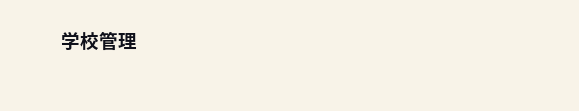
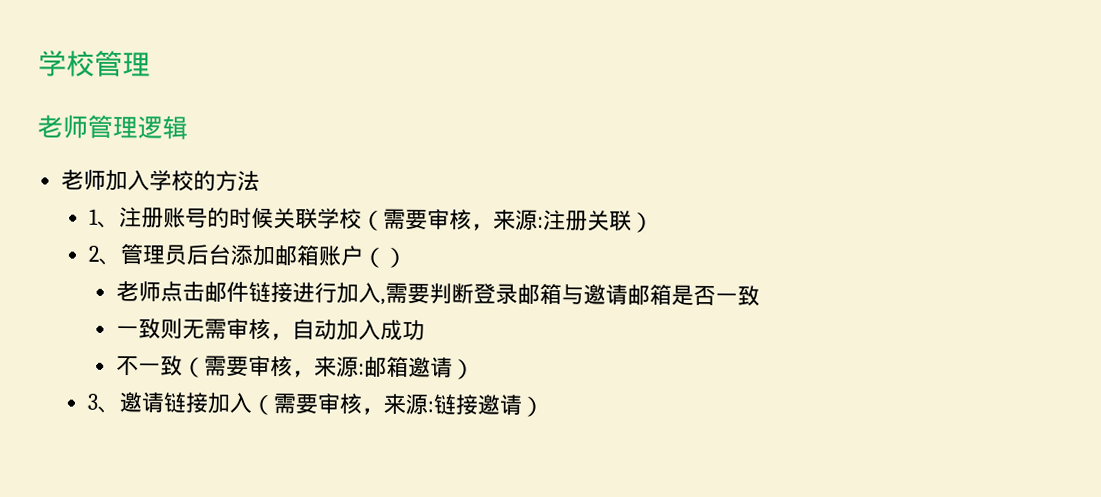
+ 老师管理逻辑
+ 老师加入学校的方法
+ 1、注册账号的时候关联学校（需要审核，来源:注册关联）
+ 2、管理员后台添加邮箱账户（）
+ 老师点击邮件链接进行加入,需要判断登录邮箱与邀请邮箱是否一致
+ 一致则无需审核，自动加入成功
+ 不一致（需要审核，来源:邮箱邀请）
+ 3、邀请链接加入（需要审核，来源:链接邀请）

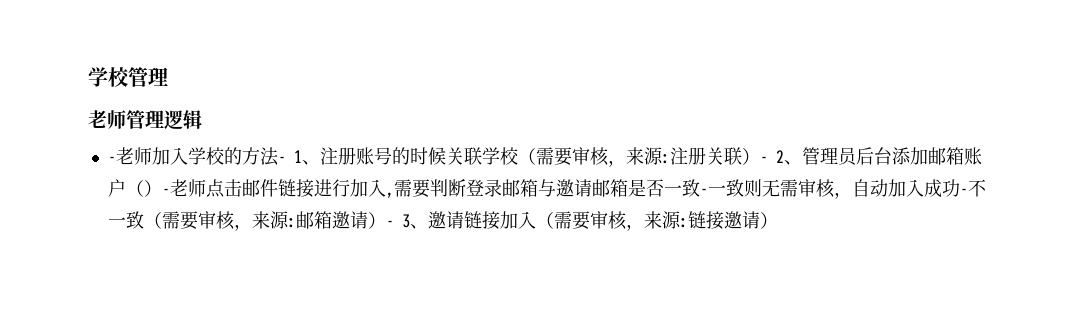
- 老师加入学校的方法
- 1、注册账号的时候关联学校（需要审核，来源:
+ -老师加入学校的方法- 1、注册账号的时候关联学校（需要审核，来源:
- 注册关联）
- 2、管理员后台添加邮箱账户（）
- 老师点击邮件链接进行加入,需要判断登录邮箱与邀请邮箱是否一致
- 一致则无需审核，自动加入成功
- 不一致（需要审核，来源:
+ 注册关联）- 2、管理员后台添加邮箱账户（）-老师点击邮件链接进行加入,需要判断登录邮箱与邀请邮箱是否一致-一致则无需审核，自动加入成功-不一致（需要审核，来源:
- 邮箱邀请）
- 3、邀请链接加入（需要审核，来源:
+ 邮箱邀请）- 3、邀请链接加入（需要审核，来源:

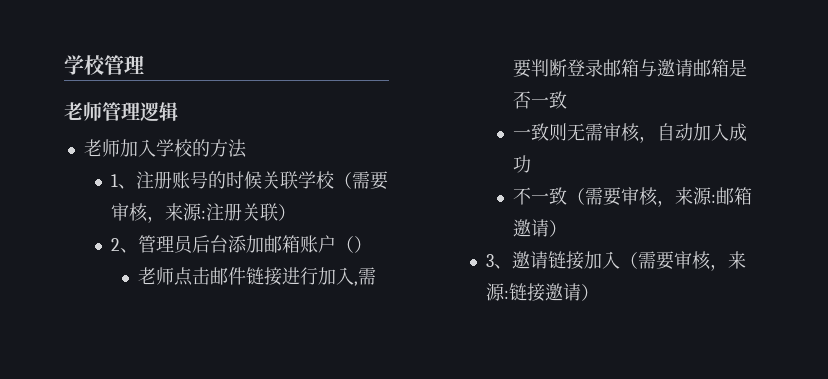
- -老师加入学校的方法- 1、注册账号的时候关联学校（需要审核，来源:
+ 老师加入学校的方法
+ 1、注册账号的时候关联学校（需要审核，来源:
- 注册关联）- 2、管理员后台添加邮箱账户（）-老师点击邮件链接进行加入,需要判断登录邮箱与邀请邮箱是否一致-一致则无需审核，自动加入成功-不一致（需要审核，来源:
+ 注册关联）
+ 2、管理员后台添加邮箱账户（）
+ 老师点击邮件链接进行加入,需要判断登录邮箱与邀请邮箱是否一致
+ 一致则无需审核，自动加入成功
+ 不一致（需要审核，来源:
- 邮箱邀请）- 3、邀请链接加入（需要审核，来源:
+ 邮箱邀请）
+ 3、邀请链接加入（需要审核，来源:

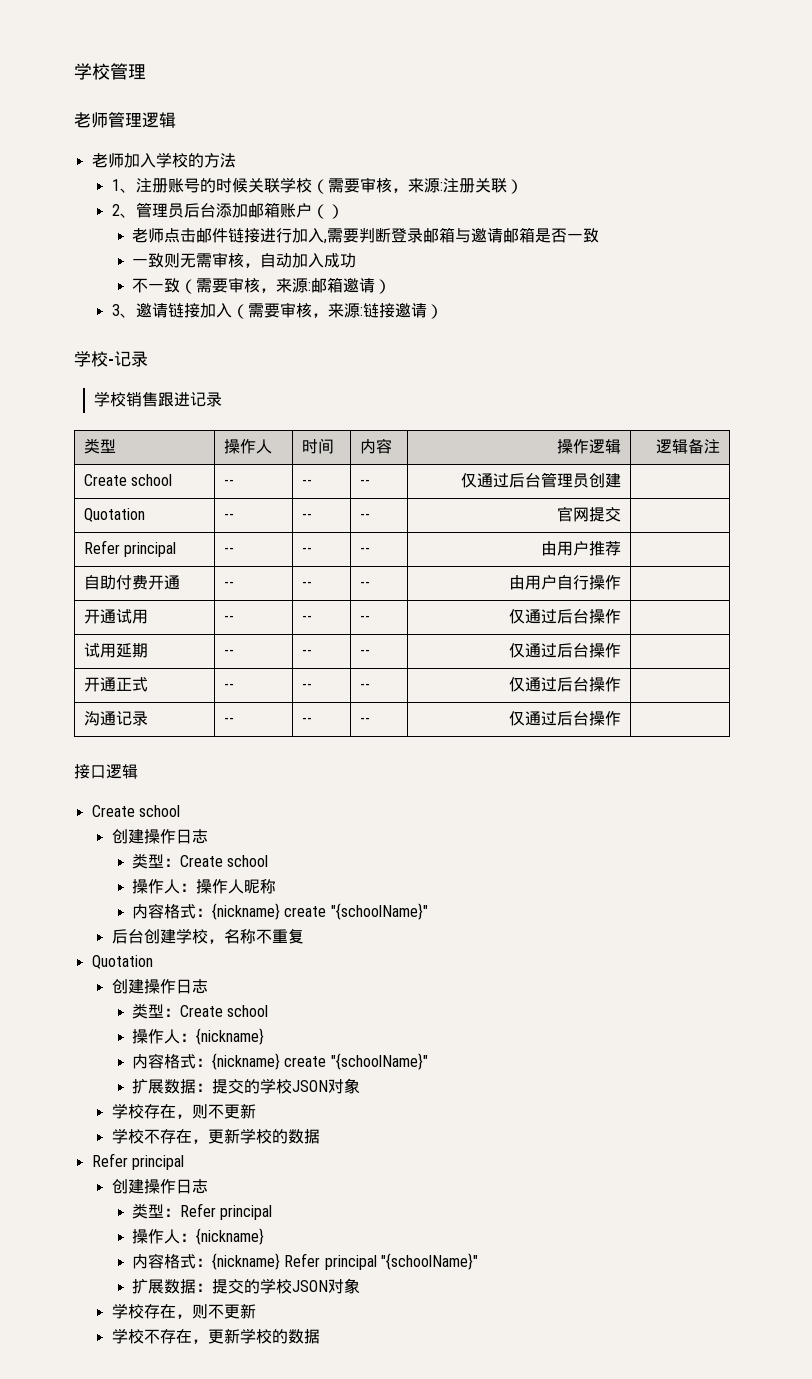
+ 学校-记录
+ 学校销售跟进记录
+ 类型 | 操作人 | 时间 | 内容 | 操作逻辑 | 逻辑备注
+ Create school | -- | -- | -- | 仅通过后台管理员创建 |
+ Quotation | -- | -- | -- | 官网提交 |
+ Refer principal | -- | -- | -- | 由用户推荐 |
+ 自助付费开通 | -- | -- | -- | 由用户自行操作 |
+ 开通试用 | -- | -- | -- | 仅通过后台操作 |
+ 试用延期 | -- | -- | -- | 仅通过后台操作 |
+ 开通正式 | -- | -- | -- | 仅通过后台操作 |
+ 沟通记录 | -- | -- | -- | 仅通过后台操作 |
+ 接口逻辑
+ Create school
+ 创建操作日志
+ 类型：Create school
+ 操作人：操作人昵称
+ 内容格式：{nickname} create "{schoolName}"
+ 后台创建学校，名称不重复
+ Quotation
+ 创建操作日志
+ 类型：Create school
+ 操作人：{nickname}
+ 内容格式：{nickname} create "{schoolName}"
+ 扩展数据：提交的学校JSON对象
+ 学校存在，则不更新
+ 学校不存在，更新学校的数据
+ Refer principal
+ 创建操作日志
+ 类型：Refer principal
+ 操作人：{nickname}
+ 内容格式：{nickname} Refer principal "{schoolName}"
+ 扩展数据：提交的学校JSON对象
+ 学校存在，则不更新
+ 学校不存在，更新学校的数据

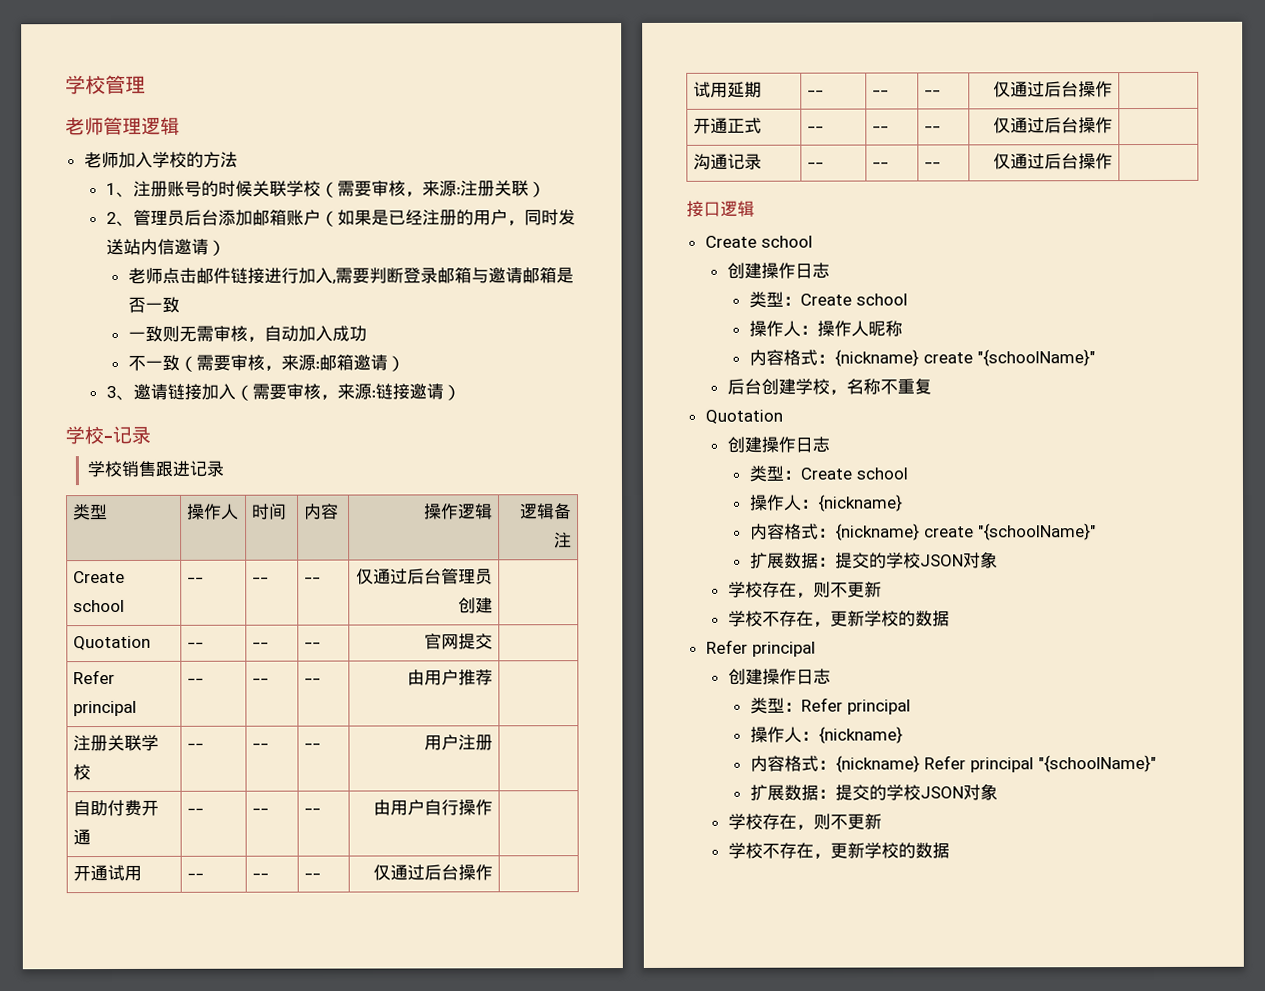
- 2、管理员后台添加邮箱账户（）
+ 2、管理员后台添加邮箱账户（如果是已经注册的用户，同时发送站内信邀请）
+ 注册关联学校 | -- | -- | -- | 用户注册 |

